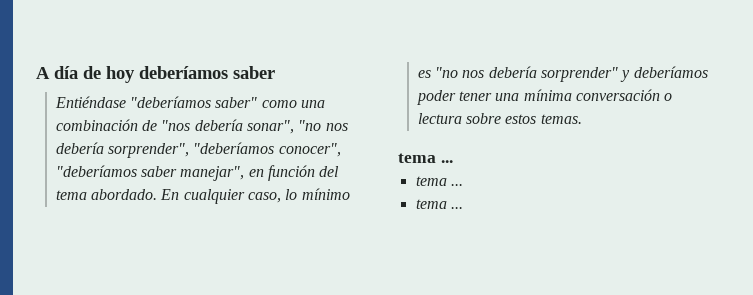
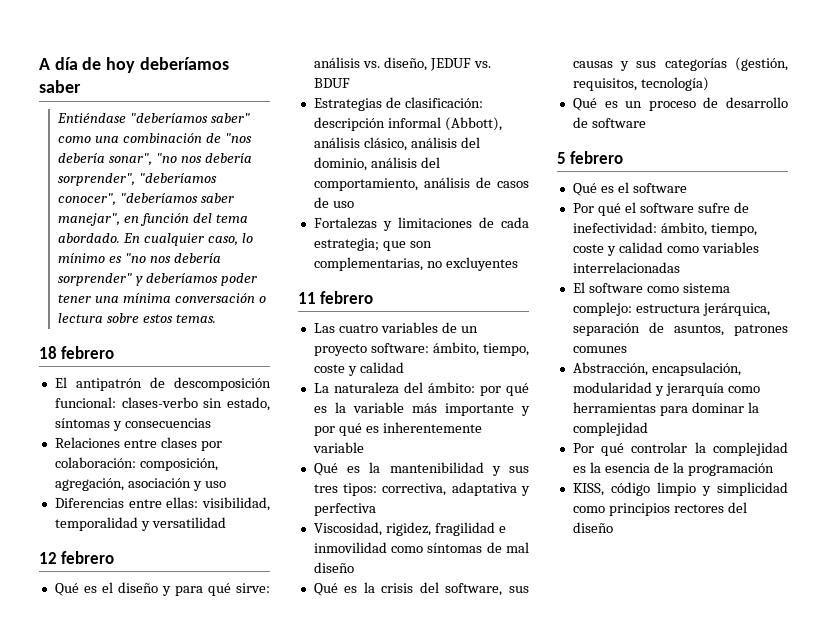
  En cualquier caso, lo mínimo es "no nos debería sorprender" y deberíamos poder tener una mínima conversación o lectura sobre estos temas.
- tema ...
- tema ...
- tema ...
+ 18 febrero
+ El antipatrón de descomposición funcional: clases-verbo sin estado, síntomas y consecuencias
+ Relaciones entre clases por colaboración: composición, agregación, asociación y uso
+ Diferencias entre ellas: visibilidad, temporalidad y versatilidad
+ 12 febrero
+ Qué es el diseño y para qué sirve: análisis vs. diseño, JEDUF vs. BDUF
+ Estrategias de clasificación: descripción informal (Abbott), análisis clásico, análisis del dominio, análisis del comportamiento, análisis de casos de uso
+ Fortalezas y limitaciones de cada estrategia; que son complementarias, no excluyentes
+ 11 febrero
+ Las cuatro variables de un proyecto software: ámbito, tiempo, coste y calidad
+ La naturaleza del ámbito: por qué es la variable más importante y por qué es inherentemente variable
+ Qué es la mantenibilidad y sus tres tipos: correctiva, adaptativa y perfectiva
+ Viscosidad, rigidez, fragilidad e inmovilidad como síntomas de mal diseño
+ Qué es la crisis del software, sus causas y sus categorías (gestión, requisitos, tecnología)
+ Qué es un proceso de desarrollo de software
+ 5 febrero
+ Qué es el software
+ Por qué el software sufre de inefectividad: ámbito, tiempo, coste y calidad como variables interrelacionadas
+ El software como sistema complejo: estructura jerárquica, separación de asuntos, patrones comunes
+ Abstracción, encapsulación, modularidad y jerarquía como herramientas para dominar la complejidad
+ Por qué controlar la complejidad es la esencia de la programación
+ KISS, código limpio y simplicidad como principios rectores del diseño

